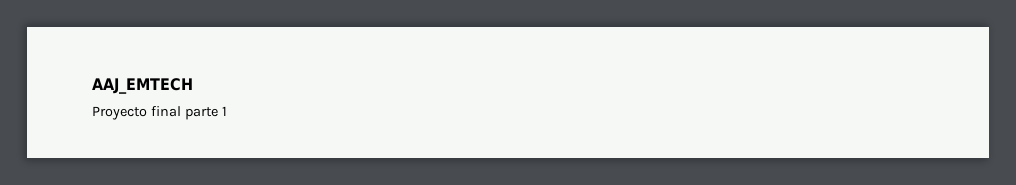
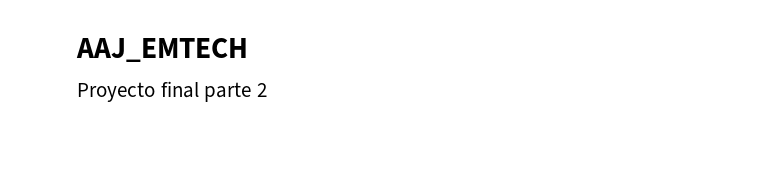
- Proyecto final parte 1
+ Proyecto final parte 2

